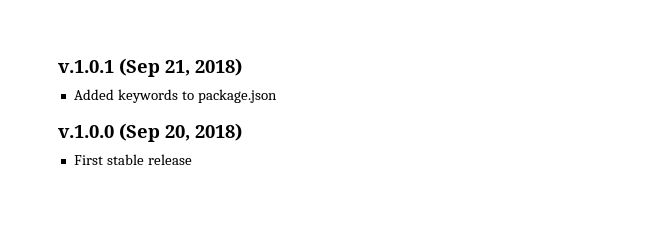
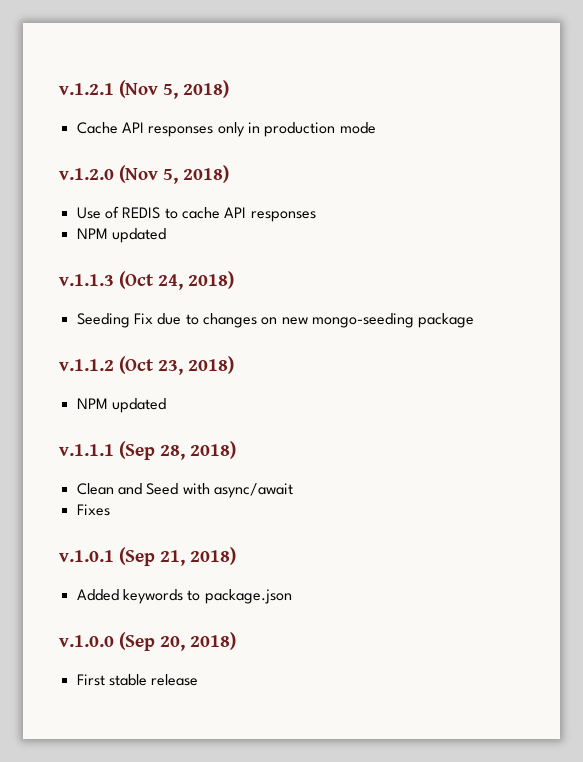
+ v.1.2.1 (Nov 5, 2018)
+ Cache API responses only in production mode
+ v.1.2.0 (Nov 5, 2018)
+ Use of REDIS to cache API responses
+ NPM updated
+ v.1.1.3 (Oct 24, 2018)
+ Seeding Fix due to changes on new mongo-seeding package
+ v.1.1.2 (Oct 23, 2018)
+ NPM updated
+ v.1.1.1 (Sep 28, 2018)
+ Clean and Seed with async/await
+ Fixes

